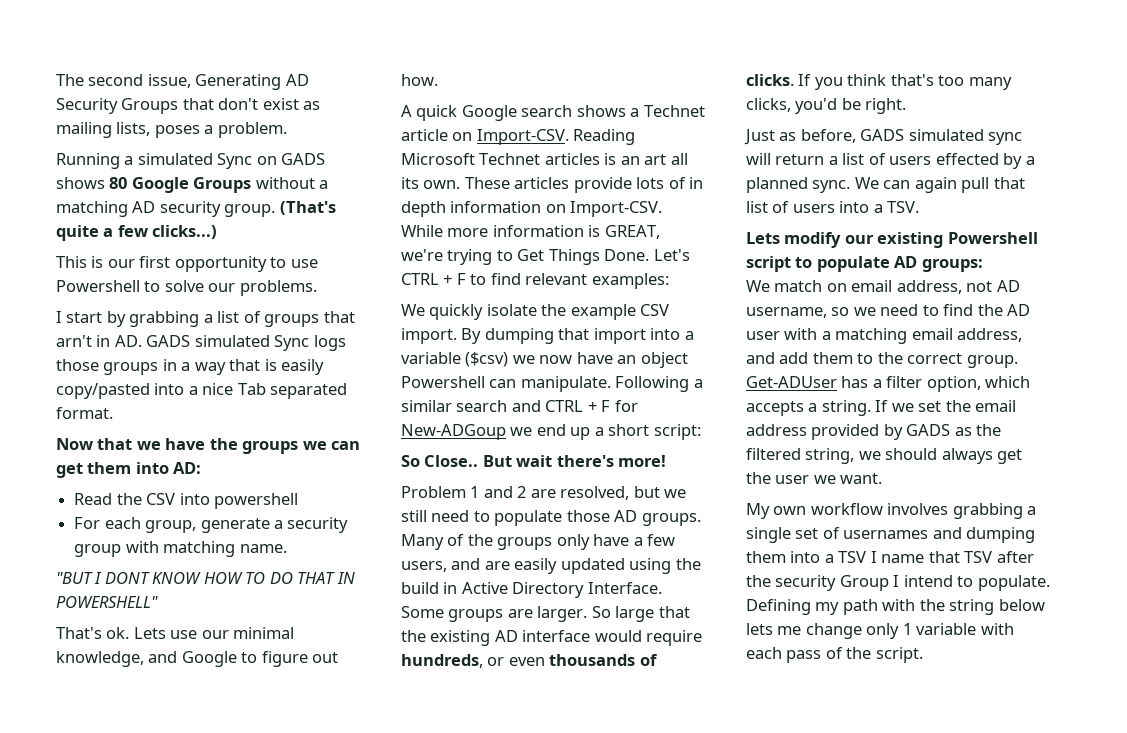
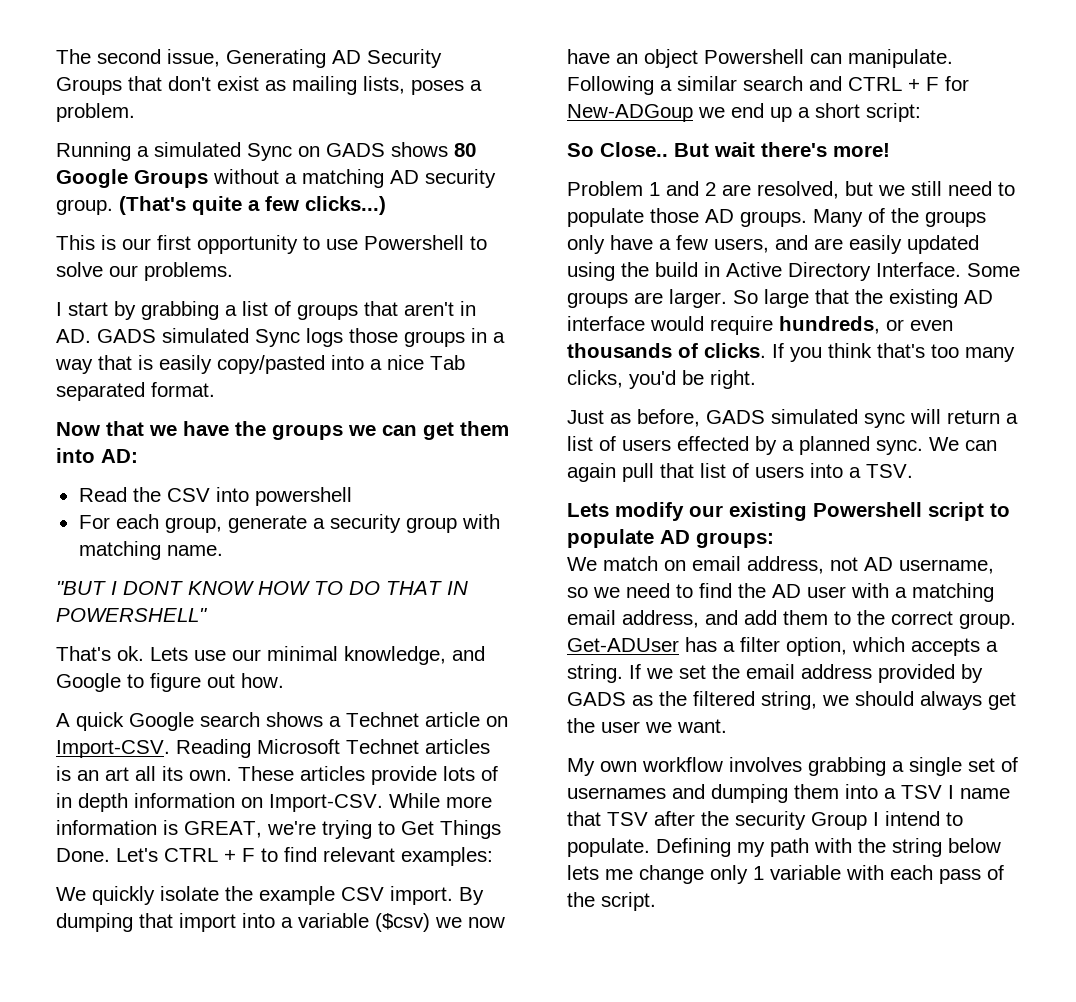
- I start by grabbing a list of groups that arn't in AD. GADS simulated Sync logs those groups in a way that is easily copy/pasted into a nice Tab separated format.
+ I start by grabbing a list of groups that aren't in AD. GADS simulated Sync logs those groups in a way that is easily copy/pasted into a nice Tab separated format.

